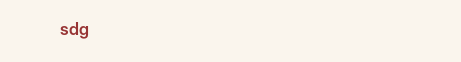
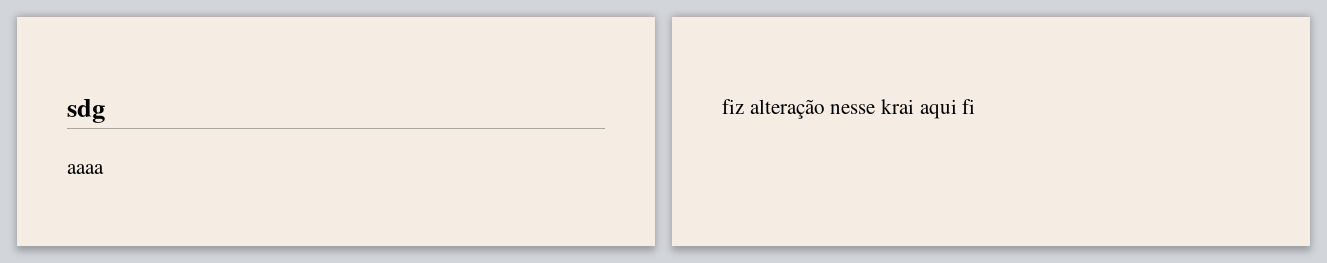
+ aaaa
+ fiz alteração nesse krai aqui fi

